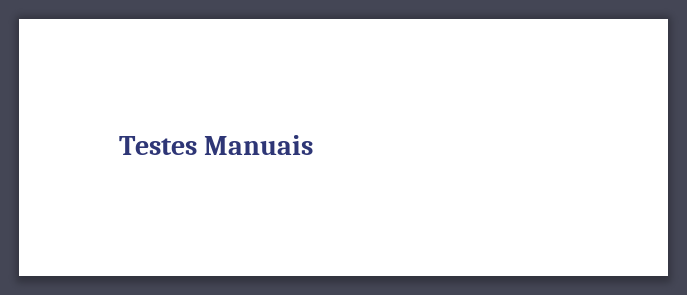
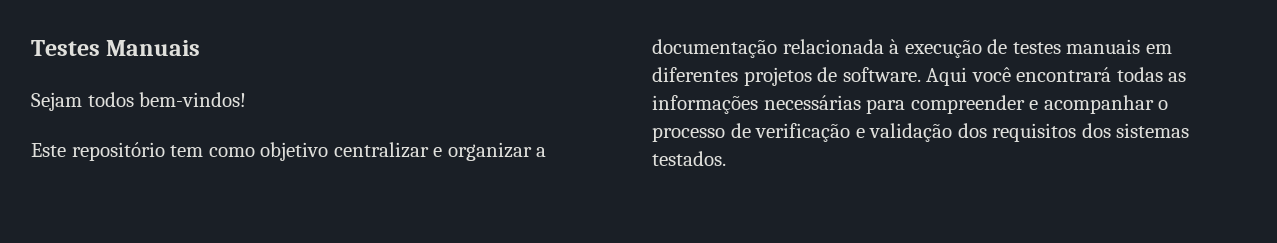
+ Sejam todos bem-vindos!
+ Este repositório tem como objetivo centralizar e organizar a documentação relacionada à execução de testes manuais em diferentes projetos de software. Aqui você encontrará todas as informações necessárias para compreender e acompanhar o processo de verificação e validação dos requisitos dos sistemas testados.

